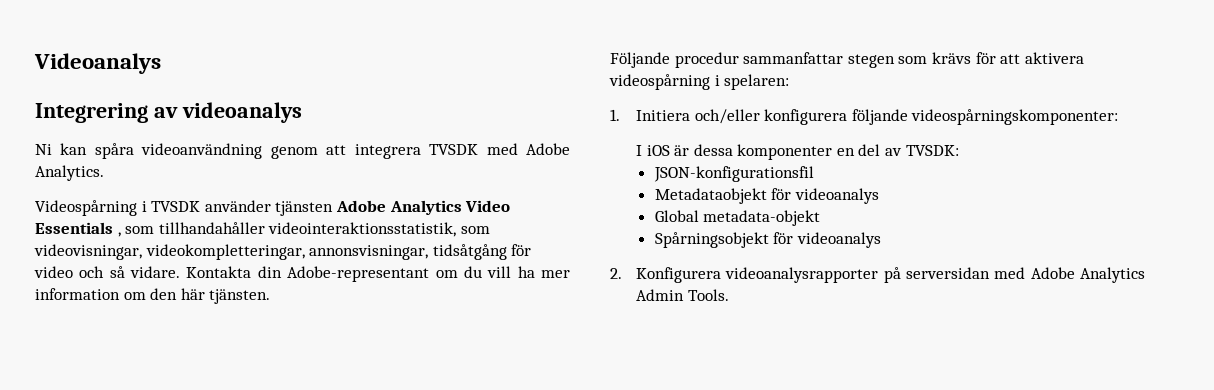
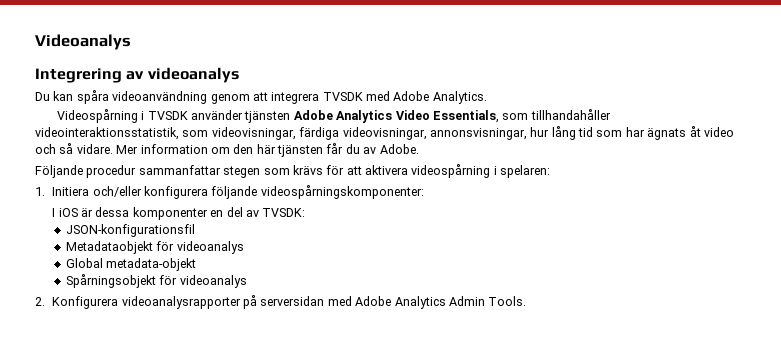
- Ni kan spåra videoanvändning genom att integrera TVSDK med Adobe Analytics.
+ Du kan spåra videoanvändning genom att integrera TVSDK med Adobe Analytics.
- Videospårning i TVSDK använder tjänsten Adobe Analytics Video Essentials , som tillhandahåller videointeraktionsstatistik, som videovisningar, videokompletteringar, annonsvisningar, tidsåtgång för video och så vidare. Kontakta din Adobe-representant om du vill ha mer information om den här tjänsten.
+ Videospårning i TVSDK använder tjänsten Adobe Analytics Video Essentials, som tillhandahåller videointeraktionsstatistik, som videovisningar, färdiga videovisningar, annonsvisningar, hur lång tid som har ägnats åt video och så vidare. Mer information om den här tjänsten får du av Adobe.

